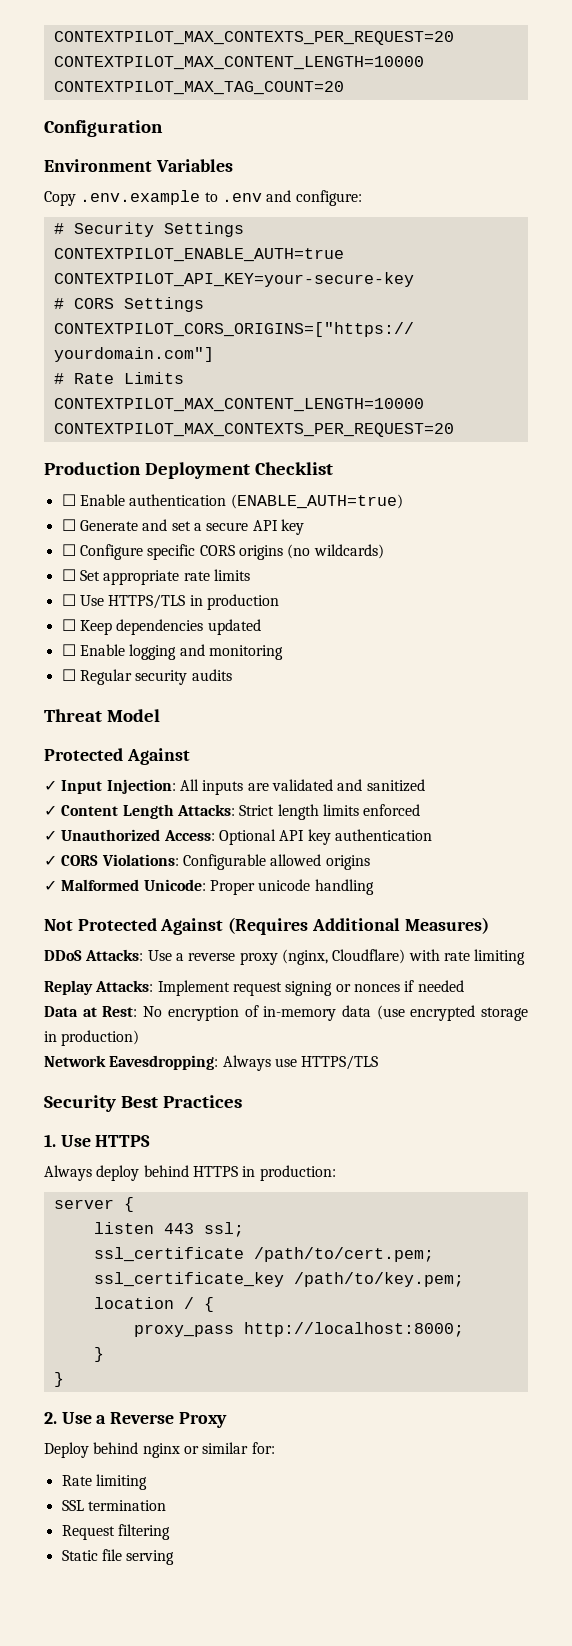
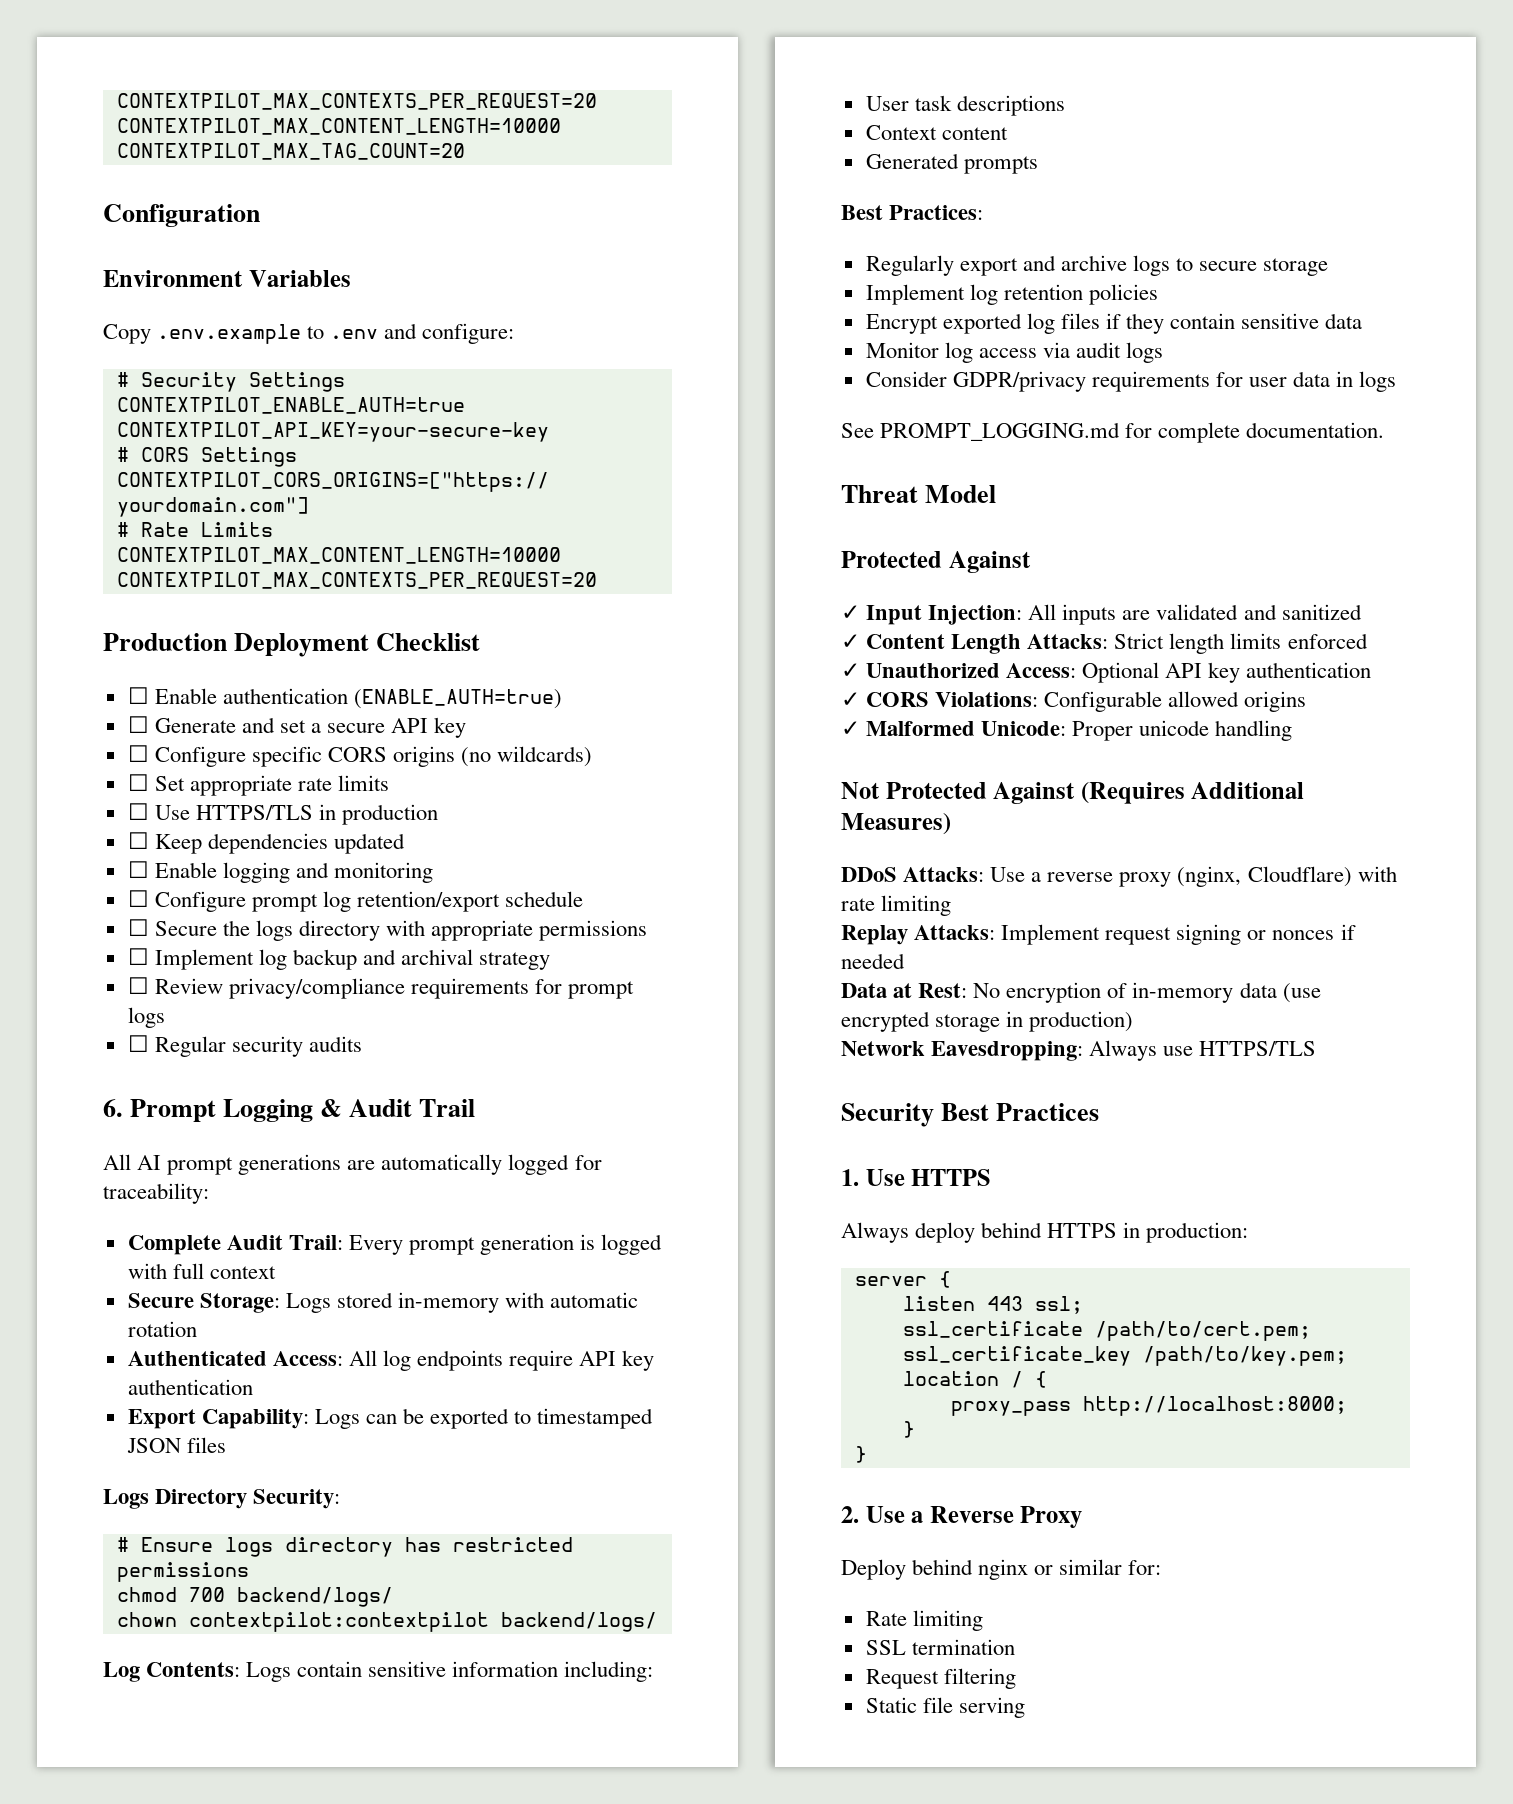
+ ☐ Configure prompt log retention/export schedule
+ ☐ Secure the logs directory with appropriate permissions
+ ☐ Implement log backup and archival strategy
+ ☐ Review privacy/compliance requirements for prompt logs
  ☐ Regular security audits
+ 6. Prompt Logging & Audit Trail
+ All AI prompt generations are automatically logged for traceability:
+ Complete Audit Trail: Every prompt generation is logged with full context
+ Secure Storage: Logs stored in-memory with automatic rotation
+ Authenticated Access: All log endpoints require API key authentication
+ Export Capability: Logs can be exported to timestamped JSON files
+ Logs Directory Security:
+ # Ensure logs directory has restricted permissions
+ chmod 700 backend/logs/
+ chown contextpilot:contextpilot backend/logs/
+ Log Contents: Logs contain sensitive information including:
+ User task descriptions
+ Context content
+ Generated prompts
+ Best Practices:
+ Regularly export and archive logs to secure storage
+ Implement log retention policies
+ Encrypt exported log files if they contain sensitive data
+ Monitor log access via audit logs
+ Consider GDPR/privacy requirements for user data in logs
+ See PROMPT_LOGGING.md for complete documentation.

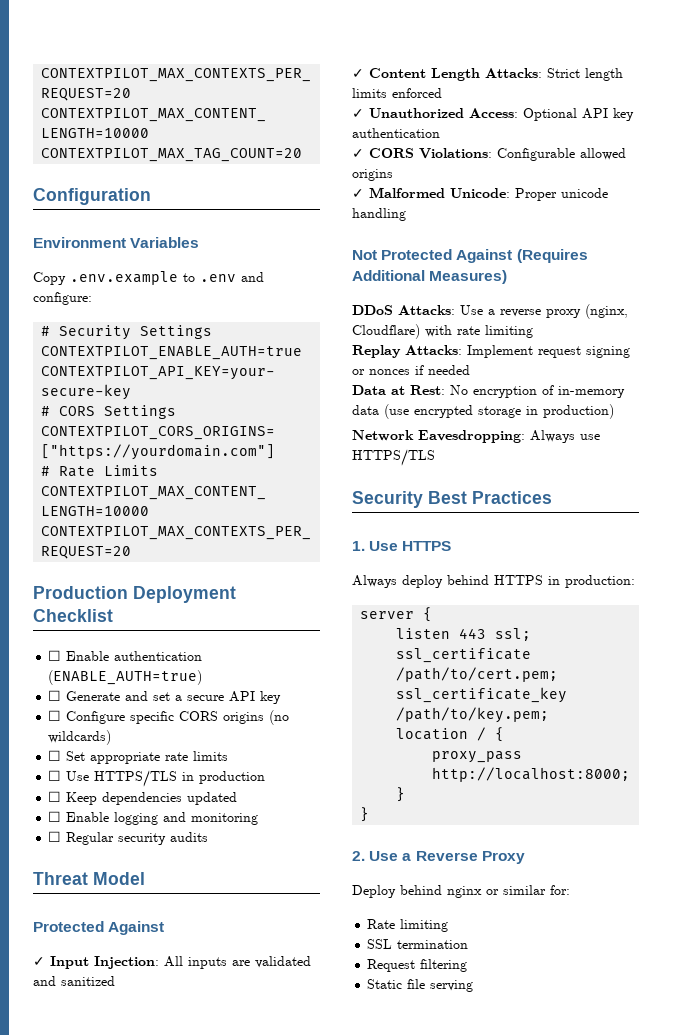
- ☐ Configure prompt log retention/export schedule
- ☐ Secure the logs directory with appropriate permissions
- ☐ Implement log backup and archival strategy
- ☐ Review privacy/compliance requirements for prompt logs
  ☐ Regular security audits
- 6. Prompt Logging & Audit Trail
- All AI prompt generations are automatically logged for traceability:
- Complete Audit Trail: Every prompt generation is logged with full context
- Secure Storage: Logs stored in-memory with automatic rotation
- Authenticated Access: All log endpoints require API key authentication
- Export Capability: Logs can be exported to timestamped JSON files
- Logs Directory Security:
- # Ensure logs directory has restricted permissions
- chmod 700 backend/logs/
- chown contextpilot:contextpilot backend/logs/
- Log Contents: Logs contain sensitive information including:
- User task descriptions
- Context content
- Generated prompts
- Best Practices:
- Regularly export and archive logs to secure storage
- Implement log retention policies
- Encrypt exported log files if they contain sensitive data
- Monitor log access via audit logs
- Consider GDPR/privacy requirements for user data in logs
- See PROMPT_LOGGING.md for complete documentation.

